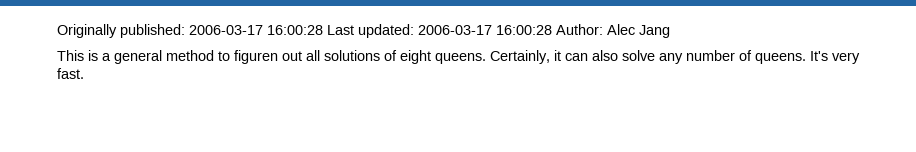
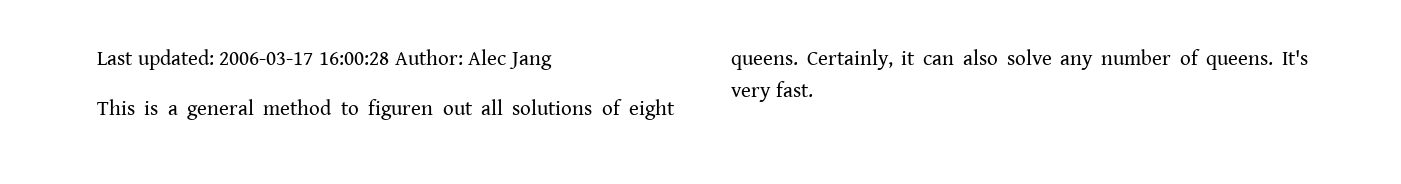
- Originally published: 2006-03-17 16:00:28 Last updated: 2006-03-17 16:00:28 Author: Alec Jang
+ Last updated: 2006-03-17 16:00:28 Author: Alec Jang

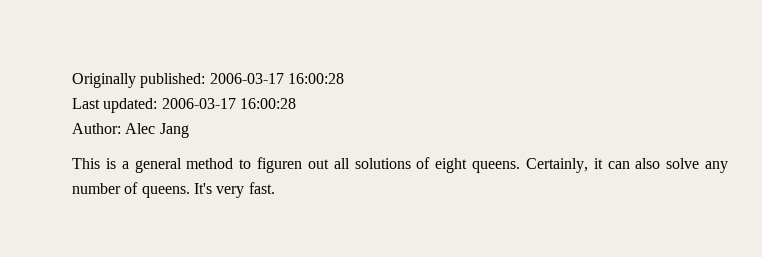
+ Originally published: 2006-03-17 16:00:28
- Last updated: 2006-03-17 16:00:28 Author: Alec Jang
+ Last updated: 2006-03-17 16:00:28
+ Author: Alec Jang

